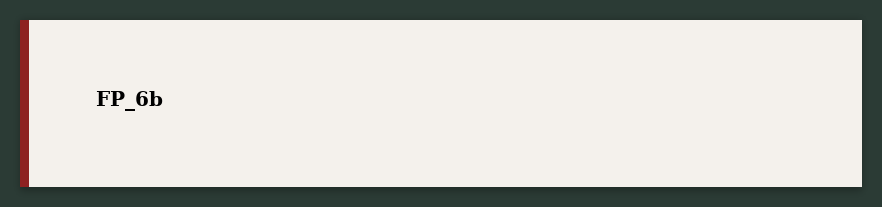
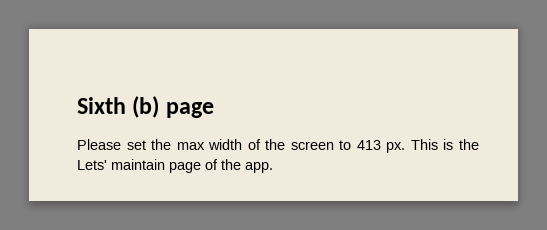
- FP_6b
+ Sixth (b) page
+ Please set the max width of the screen to 413 px. This is the Lets' maintain page of the app.

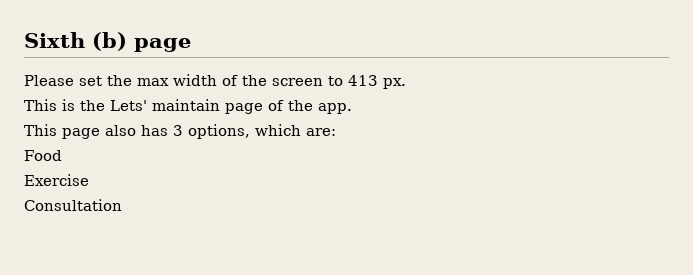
- Please set the max width of the screen to 413 px. This is the Lets' maintain page of the app.
+ Please set the max width of the screen to 413 px.
+ This is the Lets' maintain page of the app.
+ This page also has 3 options, which are:
+ Food
+ Exercise
+ Consultation

